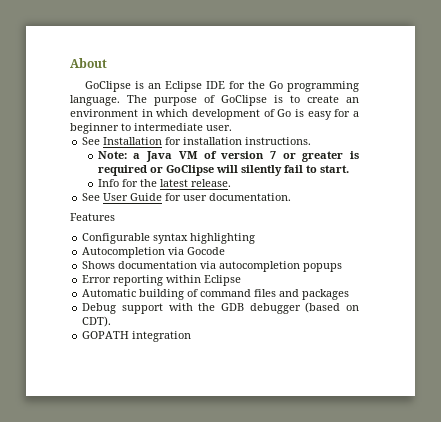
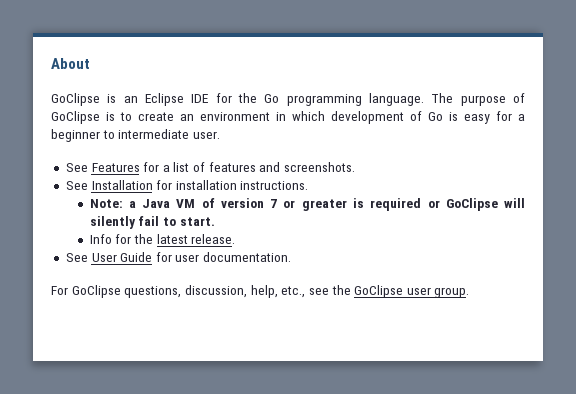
+ See Features for a list of features and screenshots.
- Features
- Configurable syntax highlighting
- Autocompletion via Gocode
- Shows documentation via autocompletion popups
- Error reporting within Eclipse
- Automatic building of command files and packages
- Debug support with the GDB debugger (based on CDT).
- GOPATH integration
+ For GoClipse questions, discussion, help, etc., see the GoClipse user group.

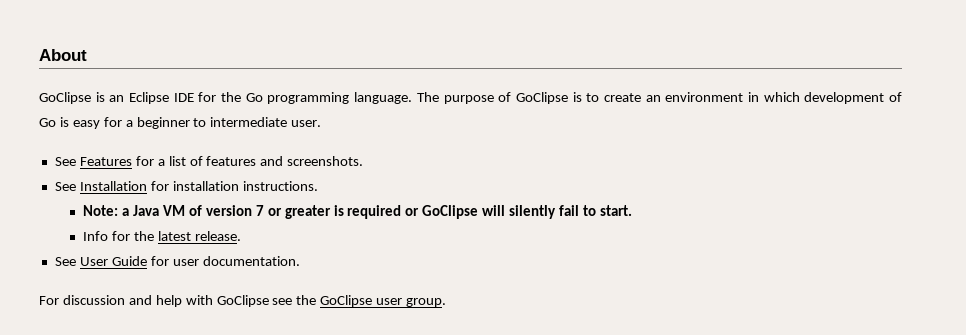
- For GoClipse questions, discussion, help, etc., see the GoClipse user group.
+ For discussion and help with GoClipse see the GoClipse user group.

